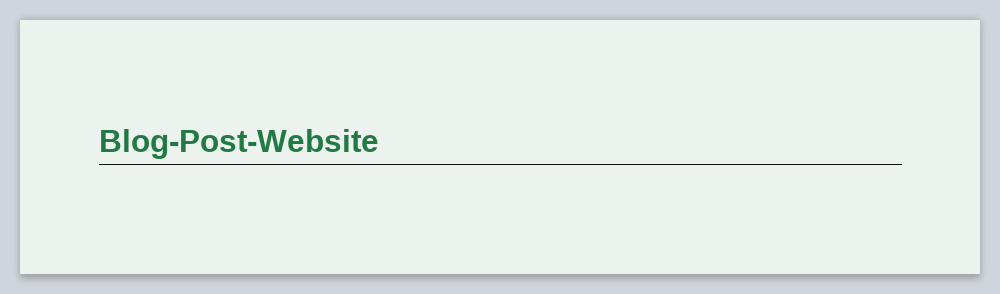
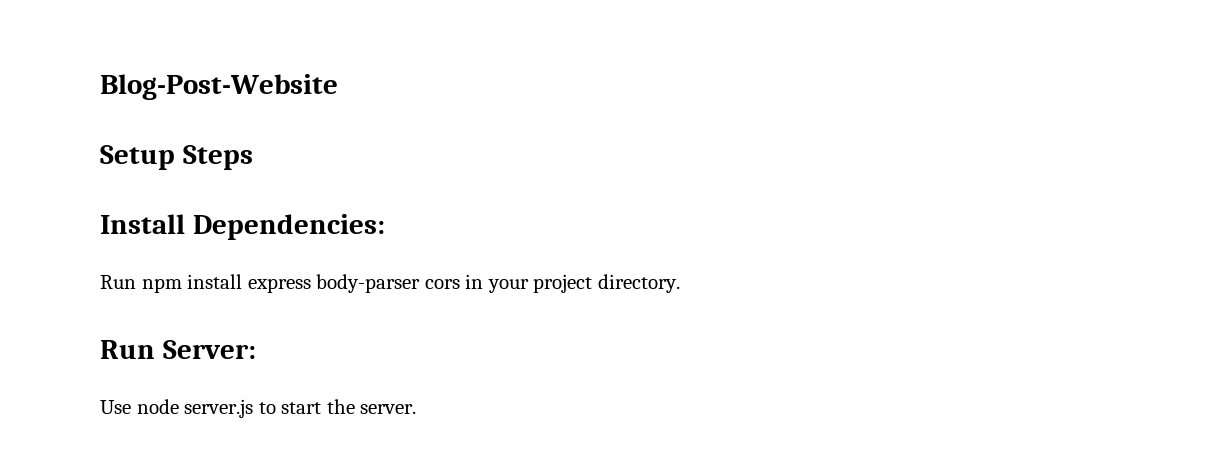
+ Setup Steps
+ Install Dependencies:
+ Run npm install express body-parser cors in your project directory.
+ Run Server:
+ Use node server.js to start the server.

